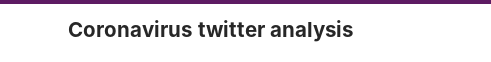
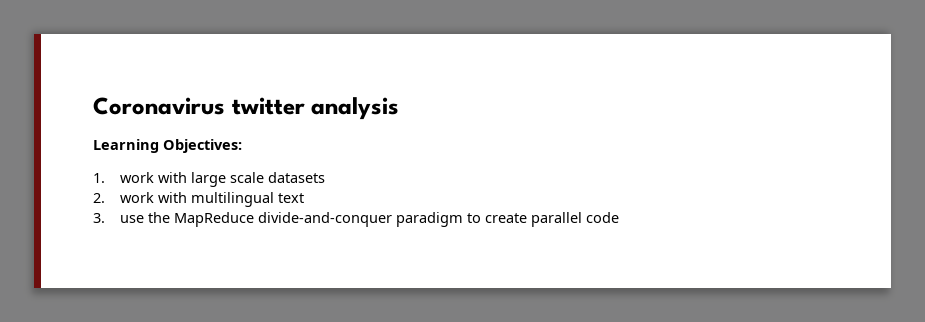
+ Learning Objectives:
+ 1. work with large scale datasets
+ 2. work with multilingual text
+ 3. use the MapReduce divide-and-conquer paradigm to create parallel code

